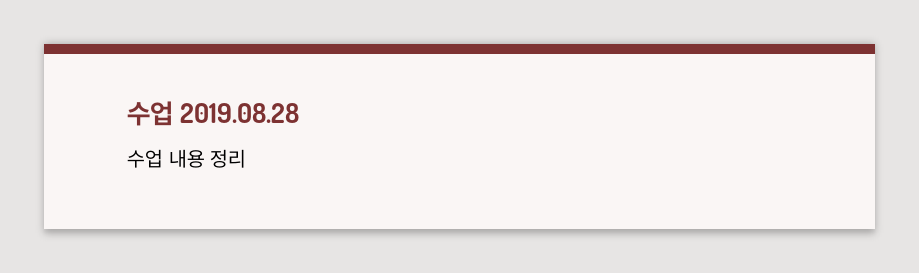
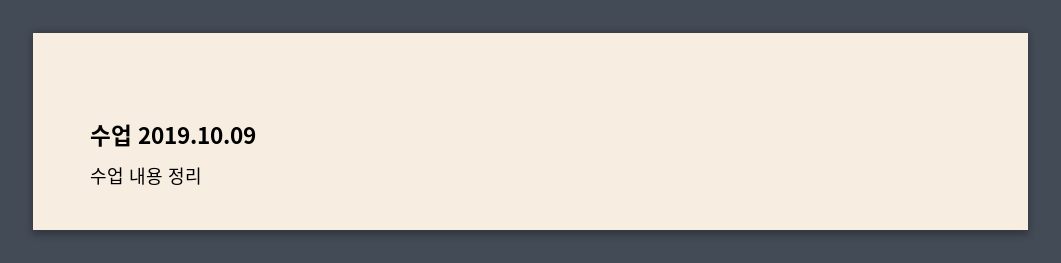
- 수업 2019.08.28
+ 수업 2019.10.09

